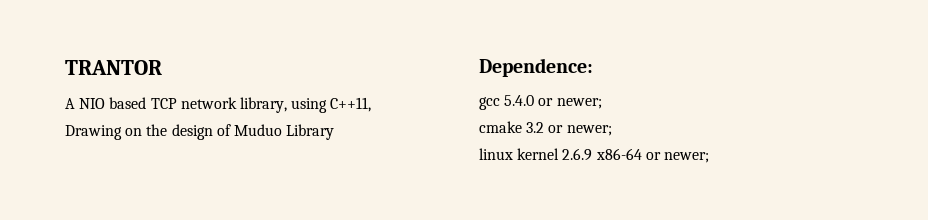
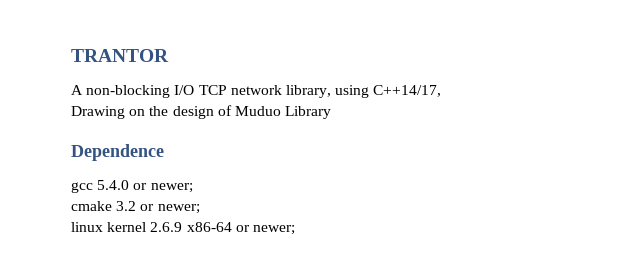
- A NIO based TCP network library, using C++11,
+ A non-blocking I/O TCP network library, using C++14/17,
- Dependence:
+ Dependence

